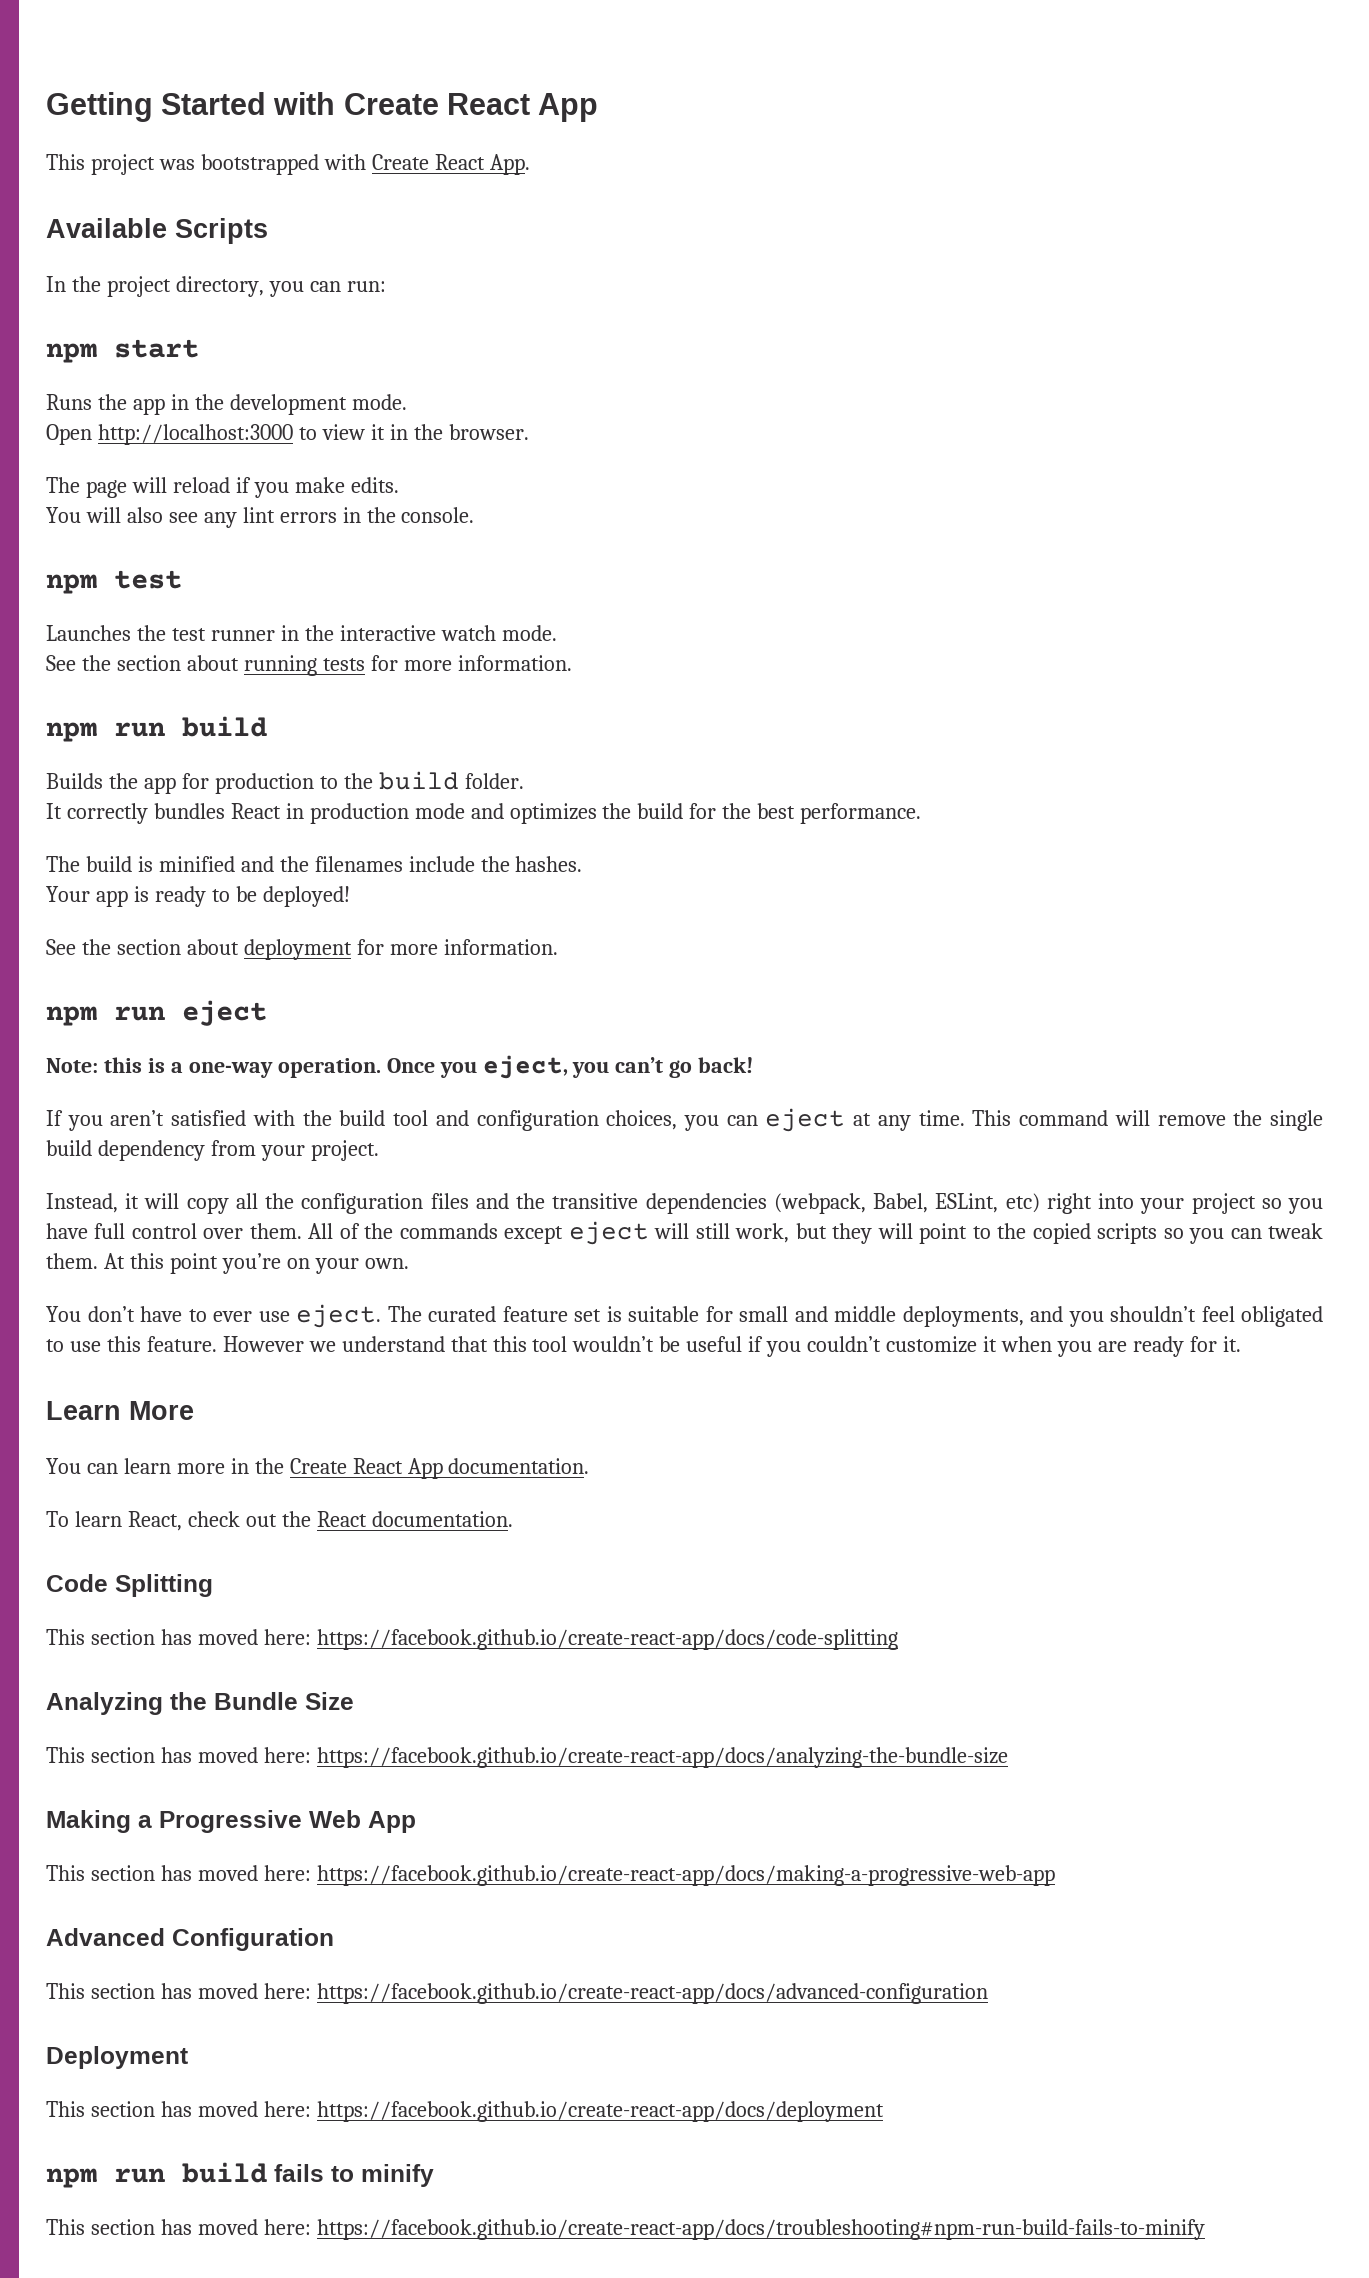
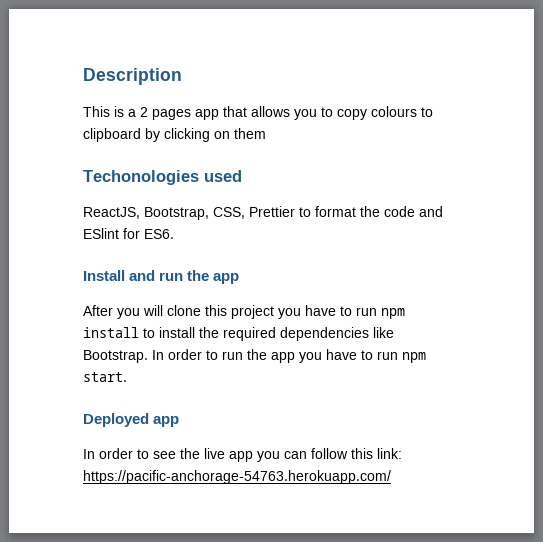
- Getting Started with Create React App
- This project was bootstrapped with Create React App.
- Available Scripts
- In the project directory, you can run:
- npm start
- Runs the app in the development mode.
- Open http://localhost:3000 to view it in the browser.
- The page will reload if you make edits.
- You will also see any lint errors in the console.
- npm test
- Launches the test runner in the interactive watch mode.
- See the section about running tests for more information.
- npm run build
- Builds the app for production to the build folder.
- It correctly bundles React in production mode and optimizes the build for the best performance.
- The build is minified and the filenames include the hashes.
- Your app is ready to be deployed!
- See the section about deployment for more information.
- npm run eject
- Note: this is a one-way operation. Once you eject, you can’t go back!
- If you aren’t satisfied with the build tool and configuration choices, you can eject at any time. This command will remove the single build dependency from your project.
- Instead, it will copy all the configuration files and the transitive dependencies (webpack, Babel, ESLint, etc) right into your project so you have full control over them. All of the commands except eject will still work, but they will point to the copied scripts so you can tweak them. At this point you’re on your own.
- You don’t have to ever use eject. The curated feature set is suitable for small and middle deployments, and you shouldn’t feel obligated to use this feature. However we understand that this tool wouldn’t be useful if you couldn’t customize it when you are ready for it.
- Learn More
- You can learn more in the Create React App documentation.
- To learn React, check out the React documentation.
- Code Splitting
- This section has moved here: https://facebook.github.io/create-react-app/docs/code-splitting
- Analyzing the Bundle Size
- This section has moved here: https://facebook.github.io/create-react-app/docs/analyzing-the-bundle-size
- Making a Progressive Web App
- This section has moved here: https://facebook.github.io/create-react-app/docs/making-a-progressive-web-app
- Advanced Configuration
- This section has moved here: https://facebook.github.io/create-react-app/docs/advanced-configuration
- Deployment
- This section has moved here: https://facebook.github.io/create-react-app/docs/deployment
- npm run build fails to minify
- This section has moved here: https://facebook.github.io/create-react-app/docs/troubleshooting#npm-run-build-fails-to-minify
+ Description
+ This is a 2 pages app that allows you to copy colours to clipboard by clicking on them
+ Techonologies used
+ ReactJS, Bootstrap, CSS, Prettier to format the code and ESlint for ES6.
+ Install and run the app
+ After you will clone this project you have to run npm install to install the required dependencies like Bootstrap. In order to run the app you have to run npm start.
+ Deployed app
+ In order to see the live app you can follow this link: https://pacific-anchorage-54763.herokuapp.com/

